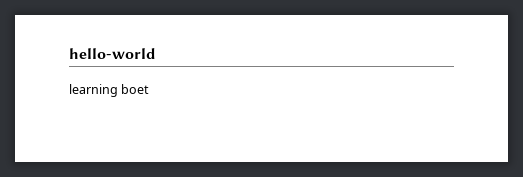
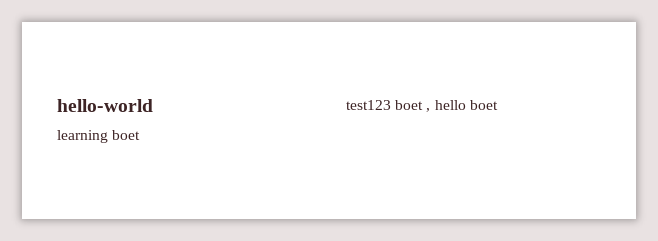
+ test123 boet , hello boet

